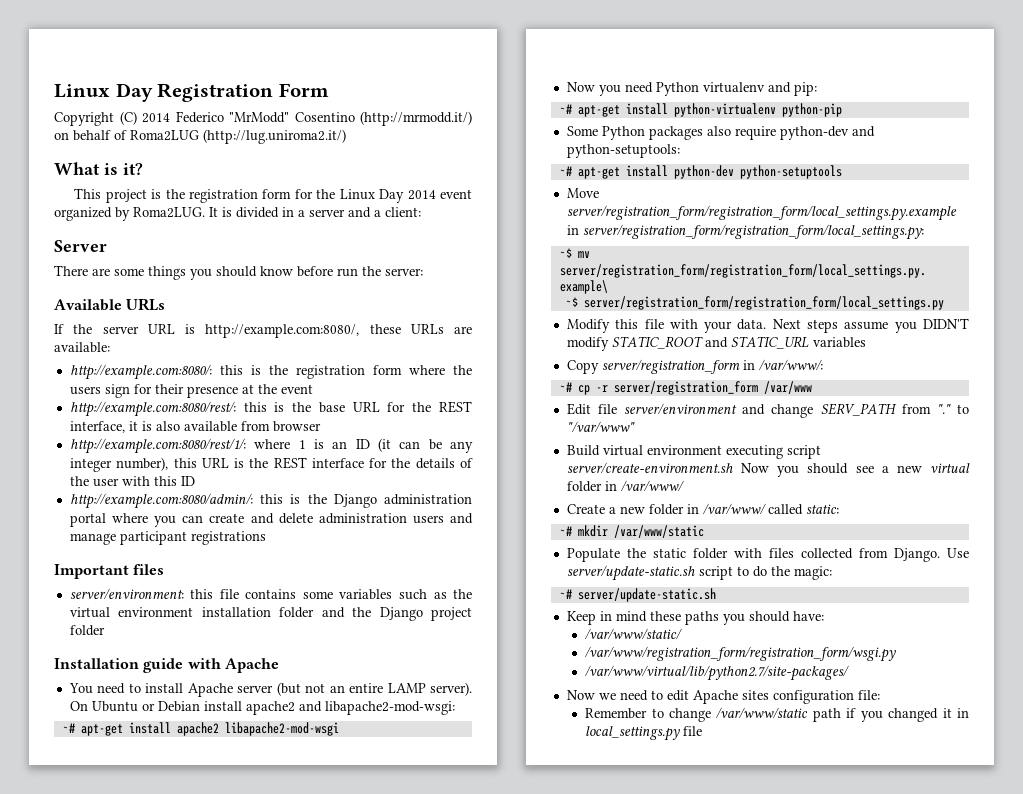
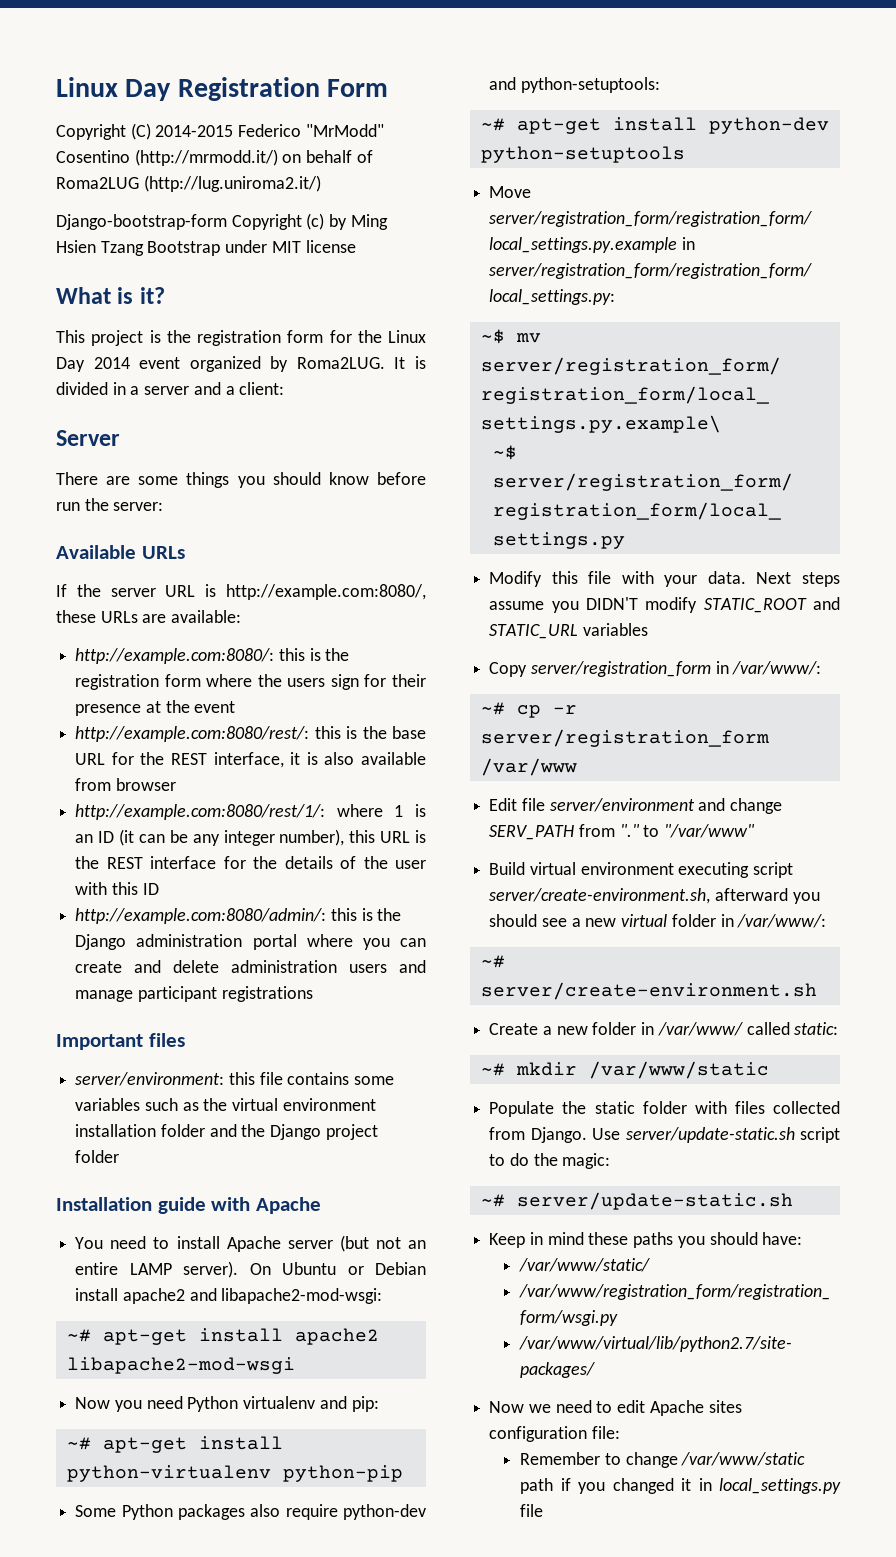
- Copyright (C) 2014 Federico "MrModd" Cosentino (http://mrmodd.it/) on behalf of Roma2LUG (http://lug.uniroma2.it/)
+ Copyright (C) 2014-2015 Federico "MrModd" Cosentino (http://mrmodd.it/) on behalf of Roma2LUG (http://lug.uniroma2.it/)
+ Django-bootstrap-form Copyright (c) by Ming Hsien Tzang Bootstrap under MIT license
- Build virtual environment executing script server/create-environment.sh Now you should see a new virtual folder in /var/www/
+ Build virtual environment executing script server/create-environment.sh, afterward you should see a new virtual folder in /var/www/:
+ ~# server/create-environment.sh

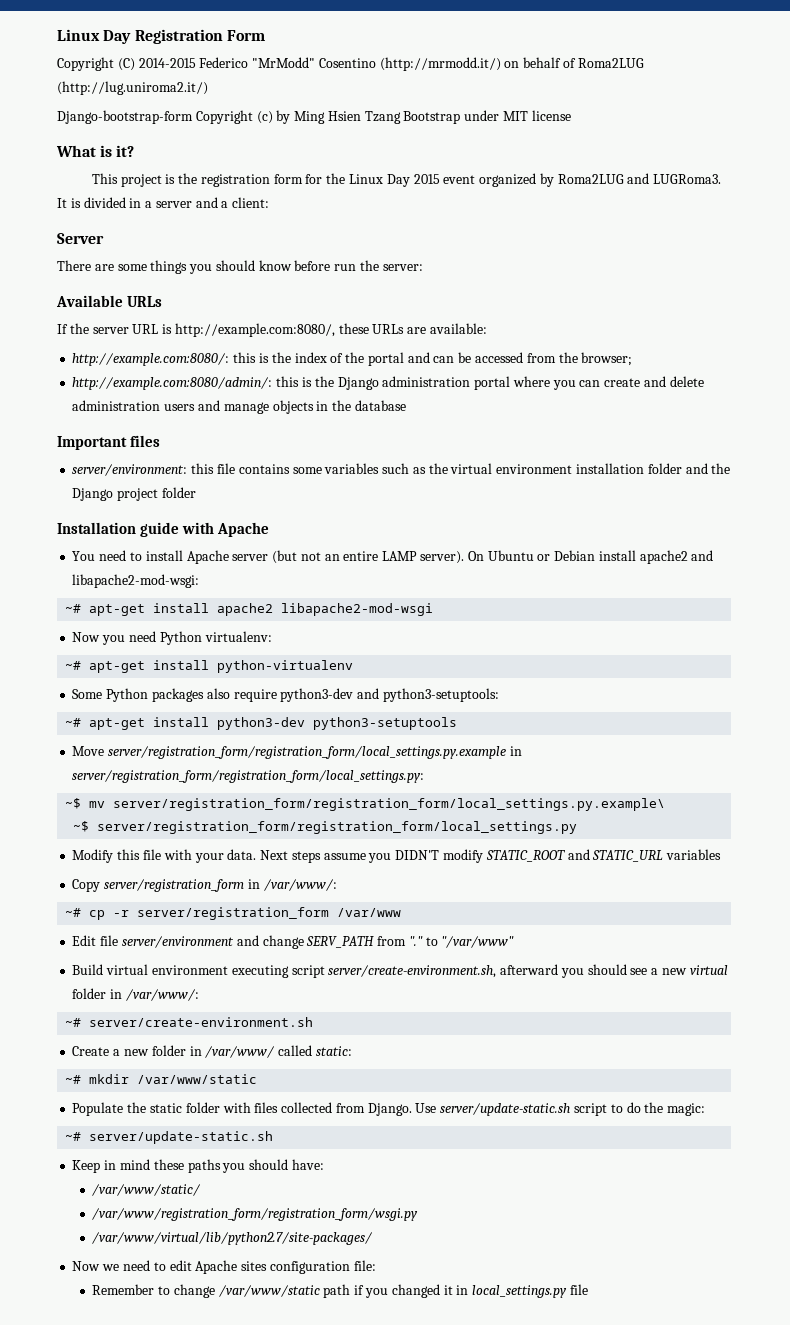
- This project is the registration form for the Linux Day 2014 event organized by Roma2LUG.
+ This project is the registration form for the Linux Day 2015 event organized by Roma2LUG and LUGRoma3.
- http://example.com:8080/: this is the registration form where the users sign for their presence at the event
- http://example.com:8080/rest/: this is the base URL for the REST interface, it is also available from browser
- http://example.com:8080/rest/1/: where 1 is an ID (it can be any integer number), this URL is the REST interface for the details of the user with this ID
+ http://example.com:8080/: this is the index of the portal and can be accessed from the browser;
- http://example.com:8080/admin/: this is the Django administration portal where you can create and delete administration users and manage participant registrations
+ http://example.com:8080/admin/: this is the Django administration portal where you can create and delete administration users and manage objects in the database
- Now you need Python virtualenv and pip:
+ Now you need Python virtualenv:
- ~# apt-get install python-virtualenv python-pip
+ ~# apt-get install python-virtualenv
- Some Python packages also require python-dev and python-setuptools:
- ~# apt-get install python-dev python-setuptools
+ Some Python packages also require python3-dev and python3-setuptools:
+ ~# apt-get install python3-dev python3-setuptools

